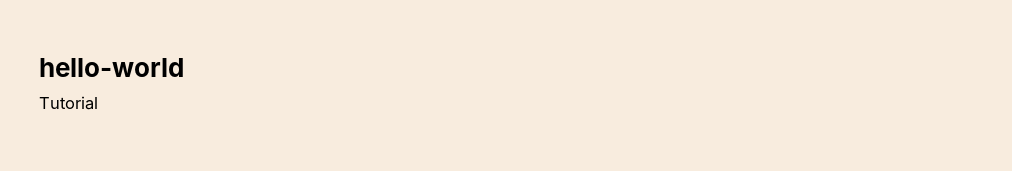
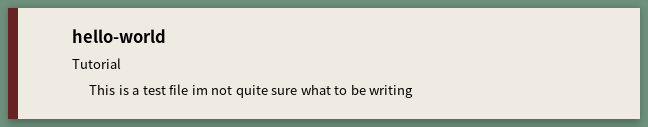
+ This is a test file im not quite sure what to be writing

